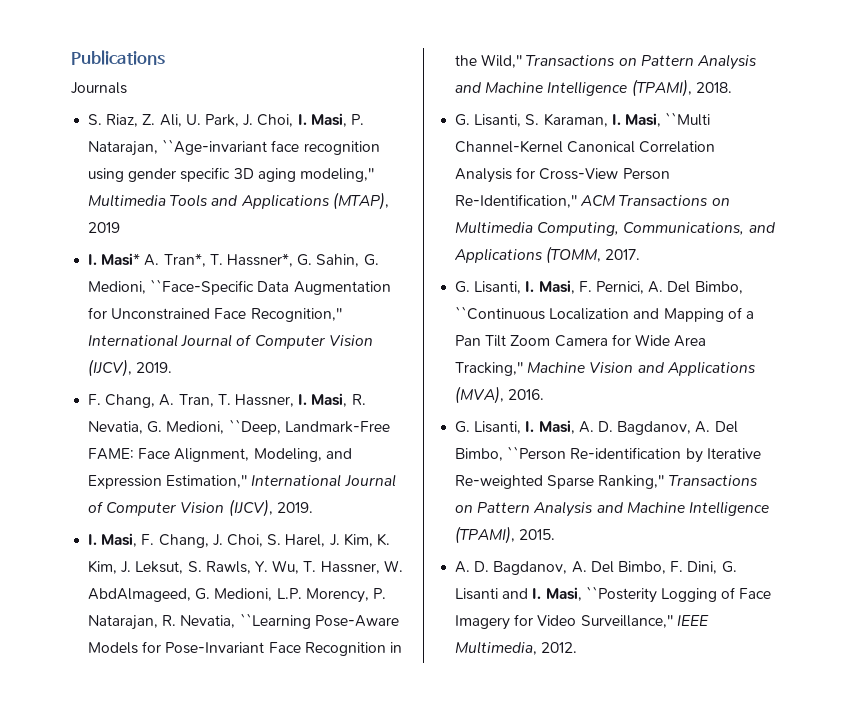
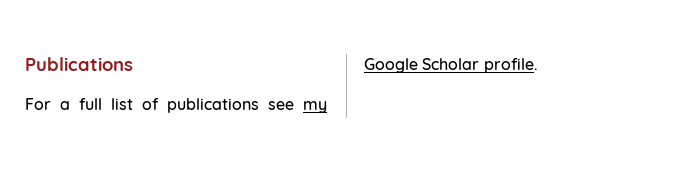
- Journals
- S. Riaz, Z. Ali, U. Park, J. Choi, I. Masi, P. Natarajan, ``Age-invariant face recognition using gender specific 3D aging modeling,'' Multimedia Tools and Applications (MTAP), 2019
- I. Masi* A. Tran*, T. Hassner*, G. Sahin, G. Medioni, ``Face-Specific Data Augmentation for Unconstrained Face Recognition,'' International Journal of Computer Vision (IJCV), 2019.
- F. Chang, A. Tran, T. Hassner, I. Masi, R. Nevatia, G. Medioni, ``Deep, Landmark-Free FAME: Face Alignment, Modeling, and Expression Estimation,'' International Journal of Computer Vision (IJCV), 2019.
- I. Masi, F. Chang, J. Choi, S. Harel, J. Kim, K. Kim, J. Leksut, S. Rawls, Y. Wu, T. Hassner, W. AbdAlmageed, G. Medioni, L.P. Morency, P. Natarajan, R. Nevatia, ``Learning Pose-Aware Models for Pose-Invariant Face Recognition in the Wild,'' Transactions on Pattern Analysis and Machine Intelligence (TPAMI), 2018.
- G. Lisanti, S. Karaman, I. Masi, ``Multi Channel-Kernel Canonical Correlation Analysis for Cross-View Person Re-Identification,'' ACM Transactions on Multimedia Computing, Communications, and Applications (TOMM, 2017.
- G. Lisanti, I. Masi, F. Pernici, A. Del Bimbo, ``Continuous Localization and Mapping of a Pan Tilt Zoom Camera for Wide Area Tracking,'' Machine Vision and Applications (MVA), 2016.
- G. Lisanti, I. Masi, A. D. Bagdanov, A. Del Bimbo, ``Person Re-identification by Iterative Re-weighted Sparse Ranking,'' Transactions on Pattern Analysis and Machine Intelligence (TPAMI), 2015.
- A. D. Bagdanov, A. Del Bimbo, F. Dini, G. Lisanti and I. Masi, ``Posterity Logging of Face Imagery for Video Surveillance,'' IEEE Multimedia, 2012.
+ For a full list of publications see my Google Scholar profile.

